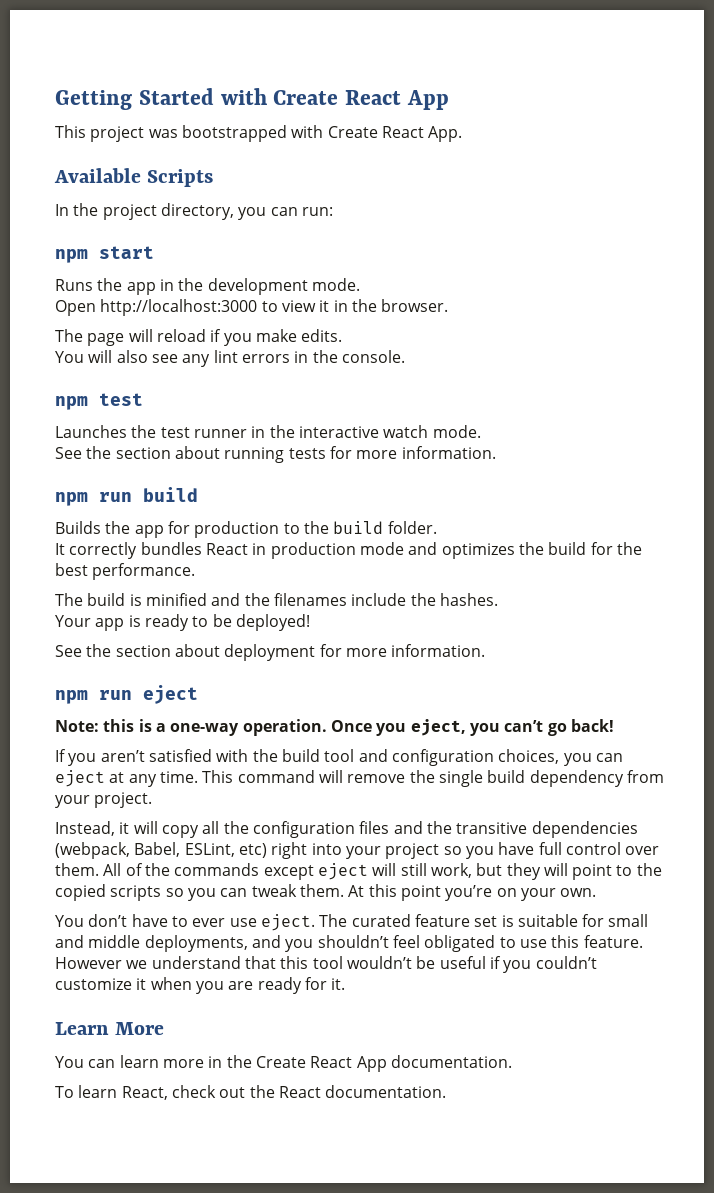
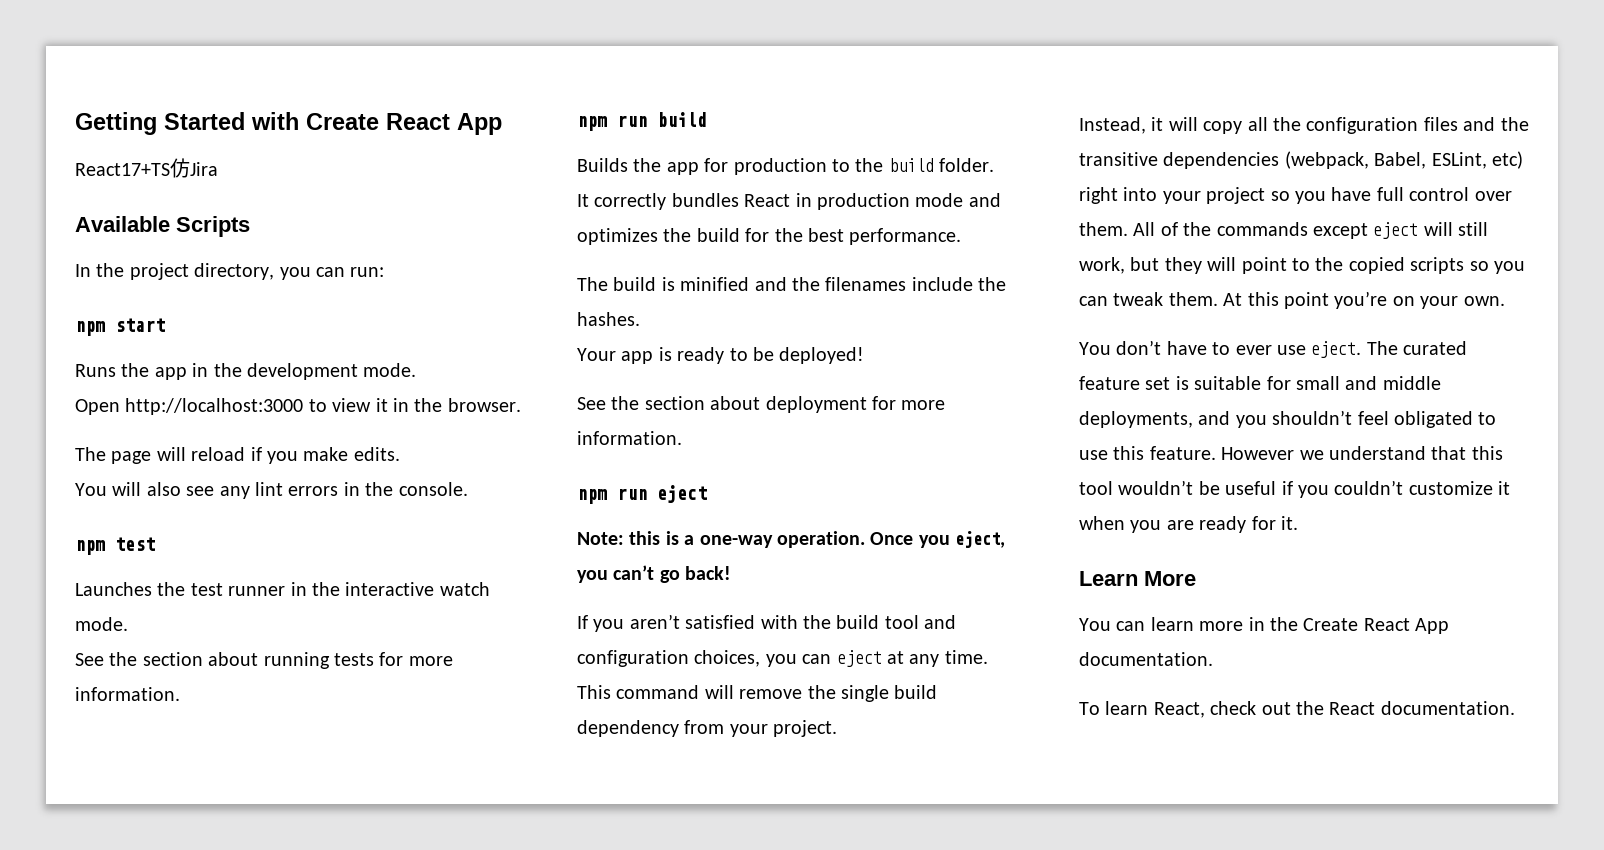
- This project was bootstrapped with Create React App.
+ React17+TS仿Jira

